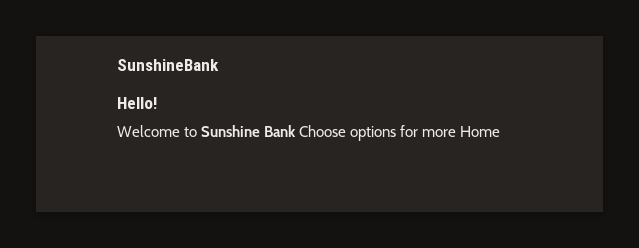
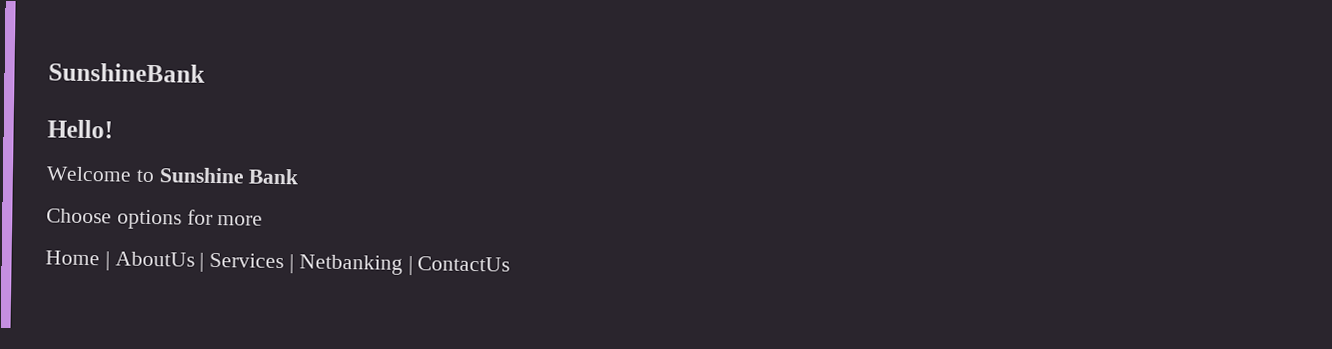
- Welcome to Sunshine Bank Choose options for more Home
+ Welcome to Sunshine Bank
+ Choose options for more
+ Home | AboutUs | Services | Netbanking | ContactUs

